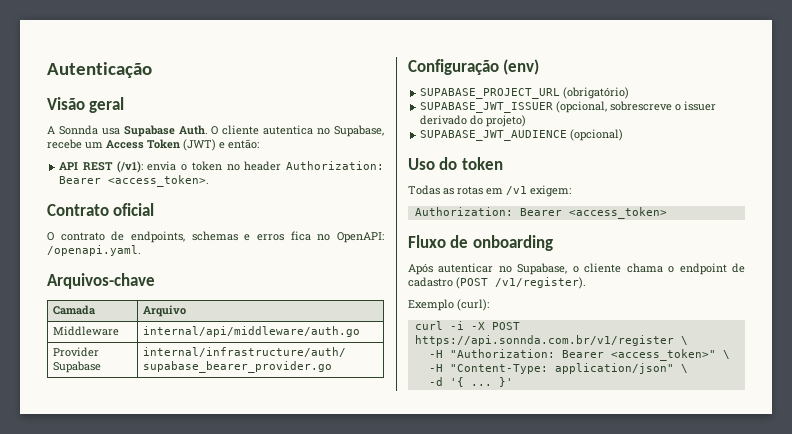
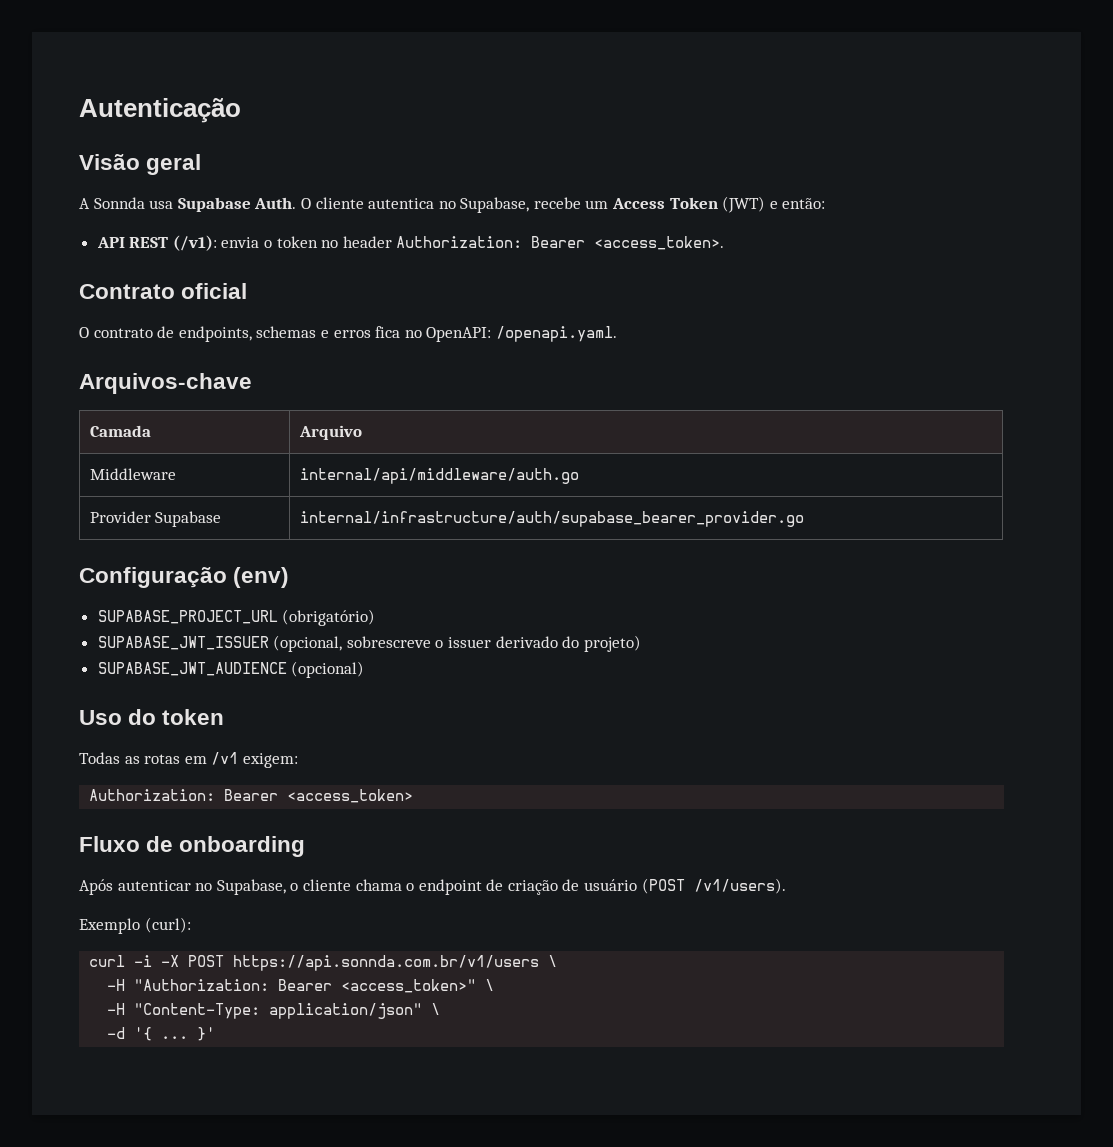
- Após autenticar no Supabase, o cliente chama o endpoint de cadastro (POST /v1/register).
+ Após autenticar no Supabase, o cliente chama o endpoint de criação de usuário (POST /v1/users).
- curl -i -X POST https://api.sonnda.com.br/v1/register \
+ curl -i -X POST https://api.sonnda.com.br/v1/users \

